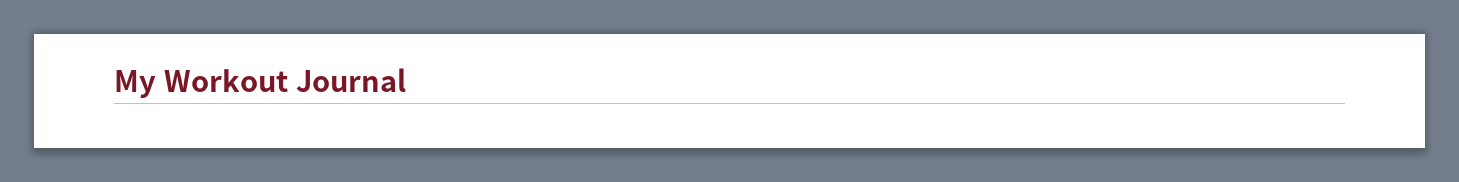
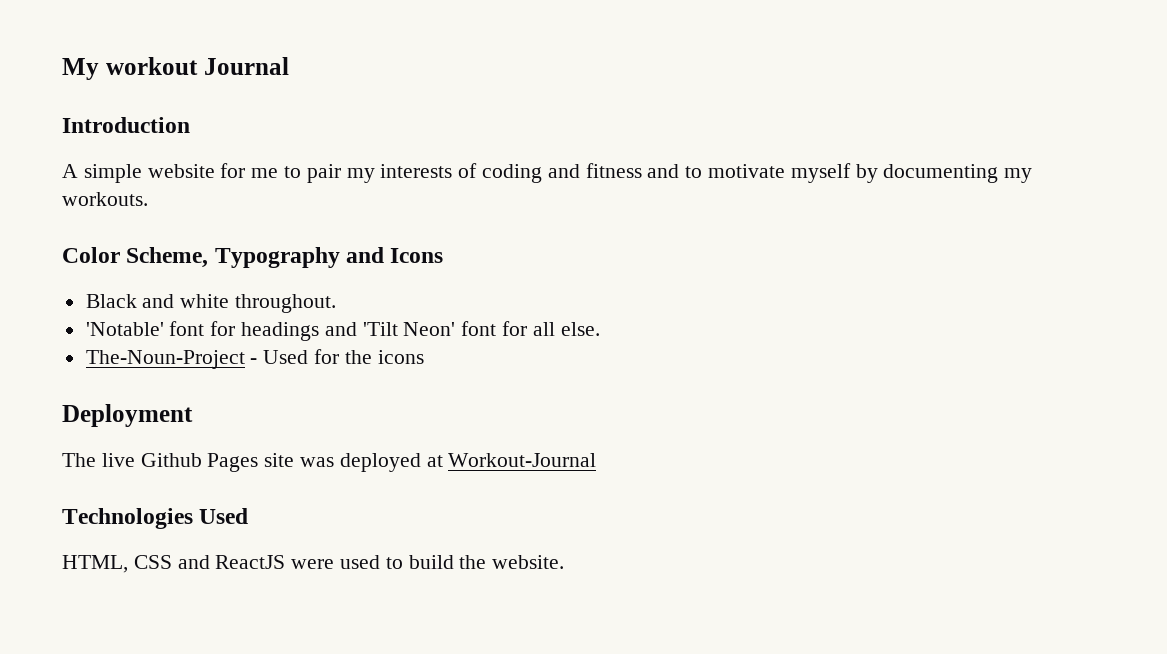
- My Workout Journal
+ My workout Journal
+ Introduction
+ A simple website for me to pair my interests of coding and fitness and to motivate myself by documenting my workouts.
+ Color Scheme, Typography and Icons
+ Black and white throughout.
+ 'Notable' font for headings and 'Tilt Neon' font for all else.
+ The-Noun-Project - Used for the icons
+ Deployment
+ The live Github Pages site was deployed at Workout-Journal
+ Technologies Used
+ HTML, CSS and ReactJS were used to build the website.

